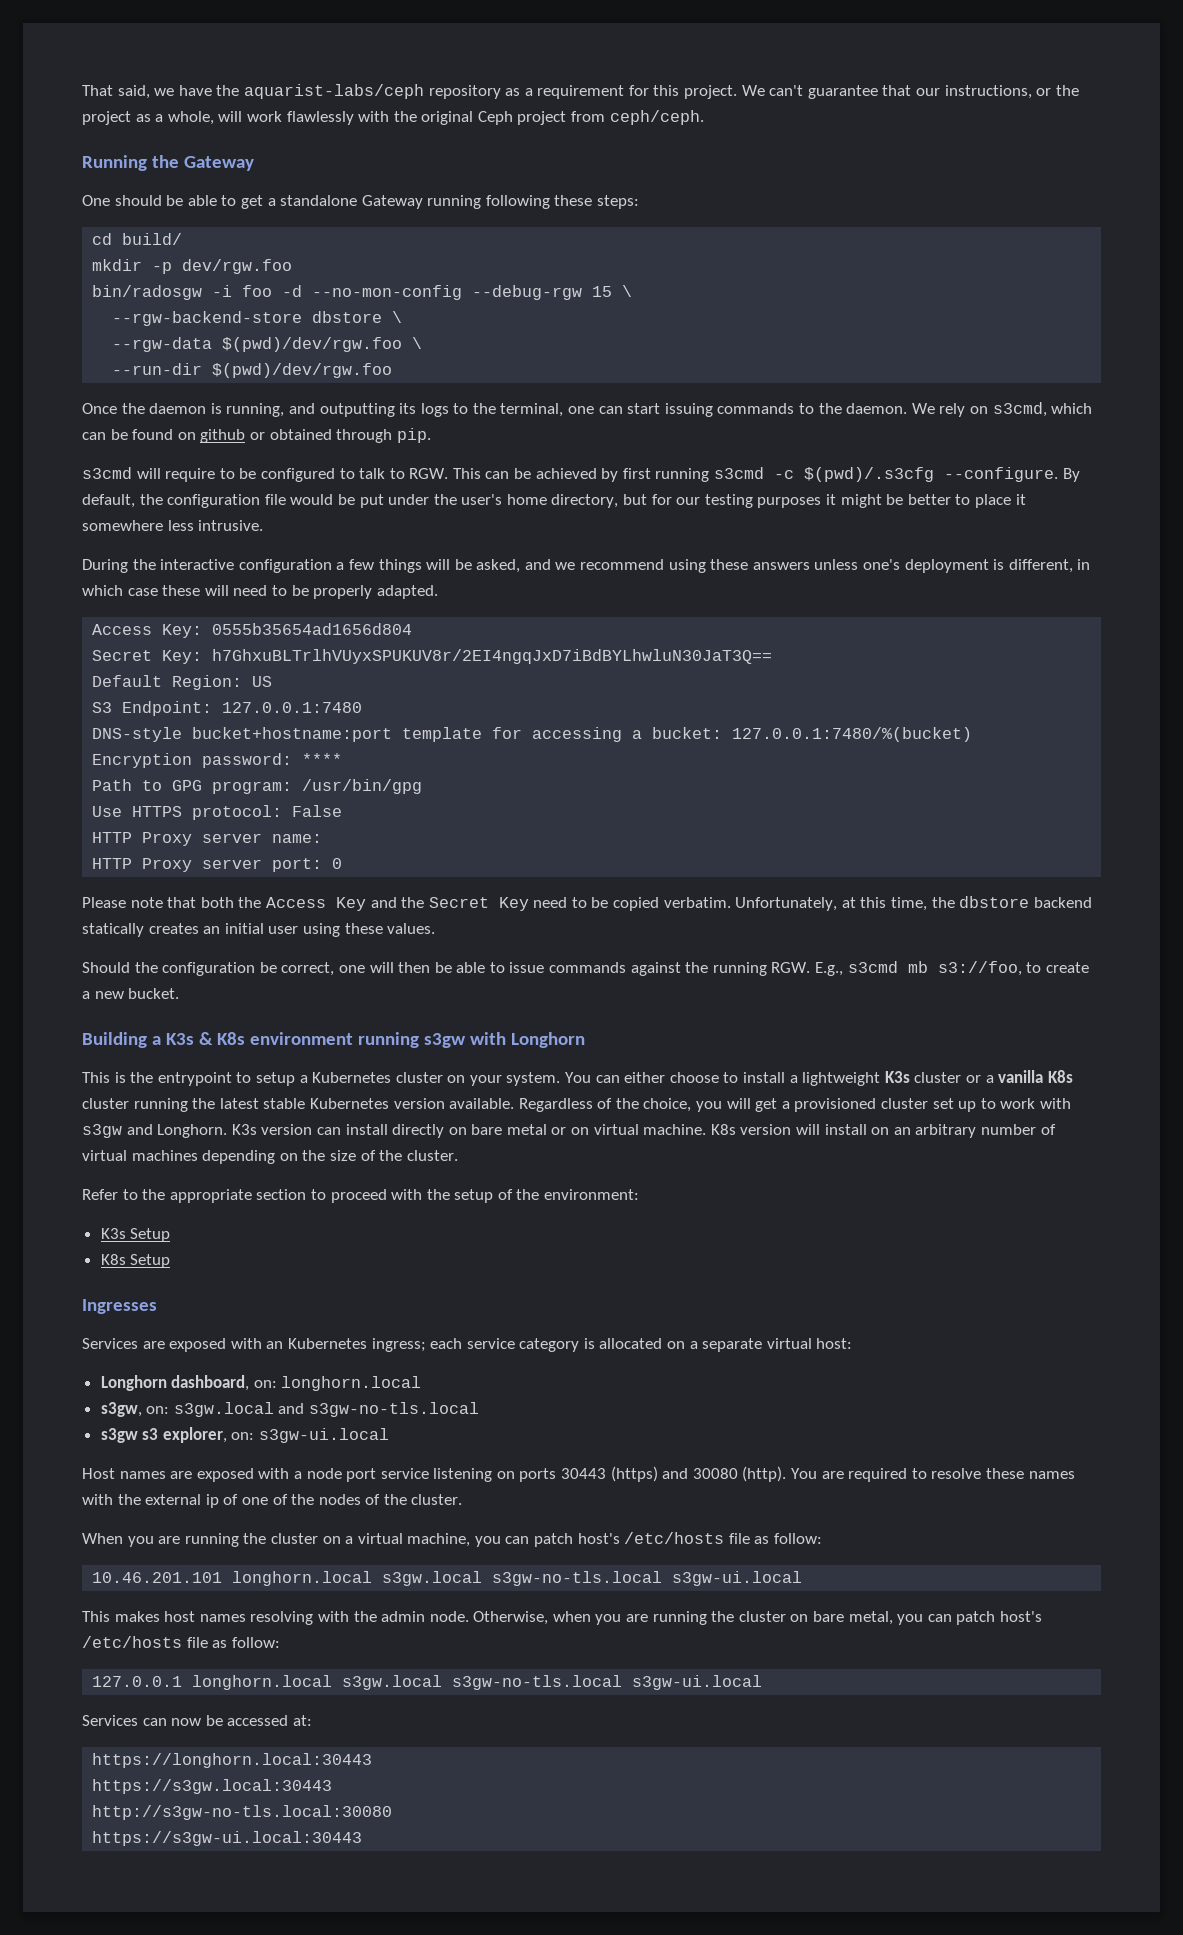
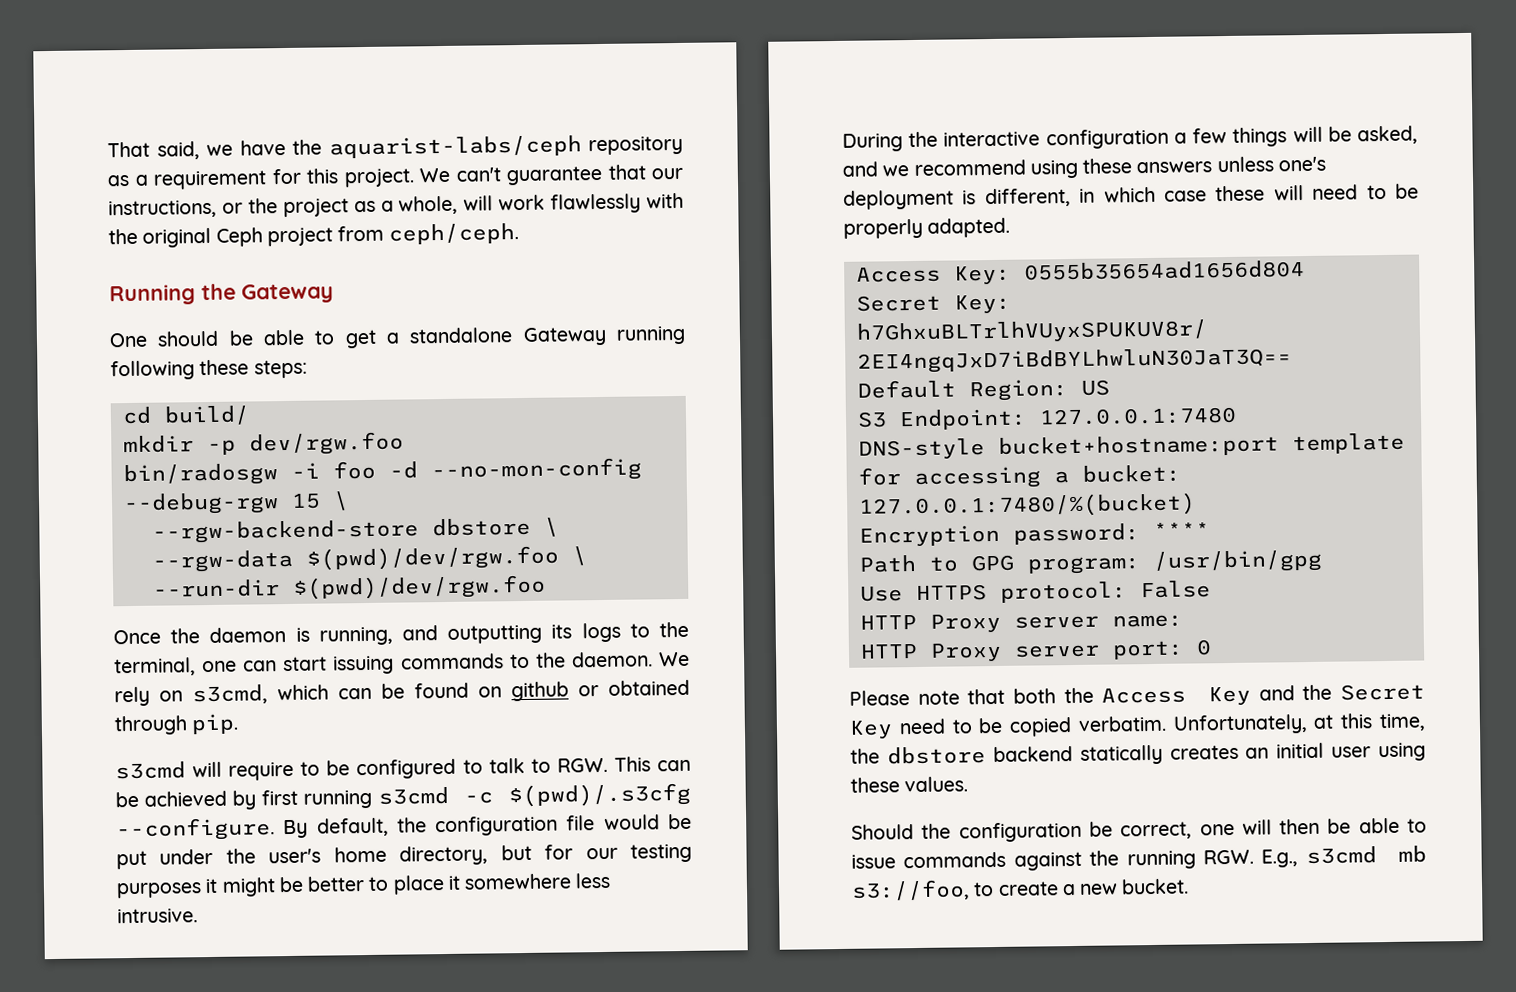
- Building a K3s & K8s environment running s3gw with Longhorn
- This is the entrypoint to setup a Kubernetes cluster on your system. You can either choose to install a lightweight K3s cluster or a vanilla K8s cluster running the latest stable Kubernetes version available. Regardless of the choice, you will get a provisioned cluster set up to work with s3gw and Longhorn. K3s version can install directly on bare metal or on virtual machine. K8s version will install on an arbitrary number of virtual machines depending on the size of the cluster.
- Refer to the appropriate section to proceed with the setup of the environment:
- K3s Setup
- K8s Setup
- Ingresses
- Services are exposed with an Kubernetes ingress; each service category is allocated on a separate virtual host:
- Longhorn dashboard, on: longhorn.local
- s3gw, on: s3gw.local and s3gw-no-tls.local
- s3gw s3 explorer, on: s3gw-ui.local
- Host names are exposed with a node port service listening on ports 30443 (https) and 30080 (http). You are required to resolve these names with the external ip of one of the nodes of the cluster.
- When you are running the cluster on a virtual machine, you can patch host's /etc/hosts file as follow:
- 10.46.201.101 longhorn.local s3gw.local s3gw-no-tls.local s3gw-ui.local
- This makes host names resolving with the admin node. Otherwise, when you are running the cluster on bare metal, you can patch host's /etc/hosts file as follow:
- 127.0.0.1 longhorn.local s3gw.local s3gw-no-tls.local s3gw-ui.local
- Services can now be accessed at:
- https://longhorn.local:30443
- https://s3gw.local:30443
- http://s3gw-no-tls.local:30080
- https://s3gw-ui.local:30443

